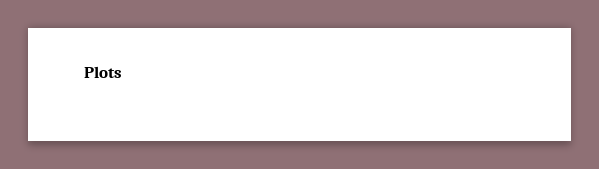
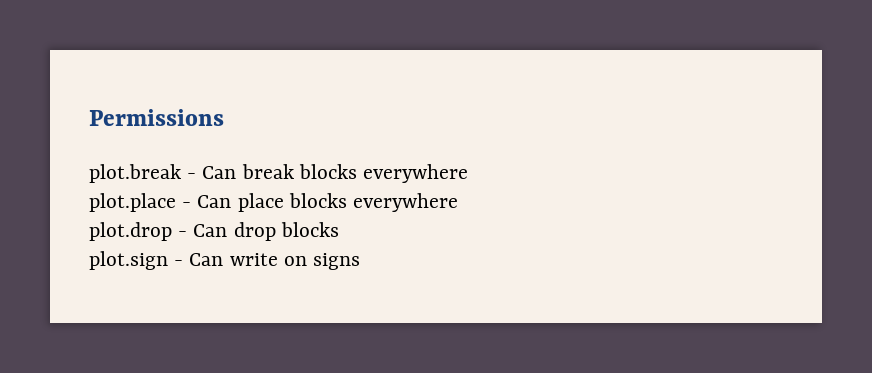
- Plots
+ Permissions
+ plot.break - Can break blocks everywhere
+ plot.place - Can place blocks everywhere
+ plot.drop - Can drop blocks
+ plot.sign - Can write on signs

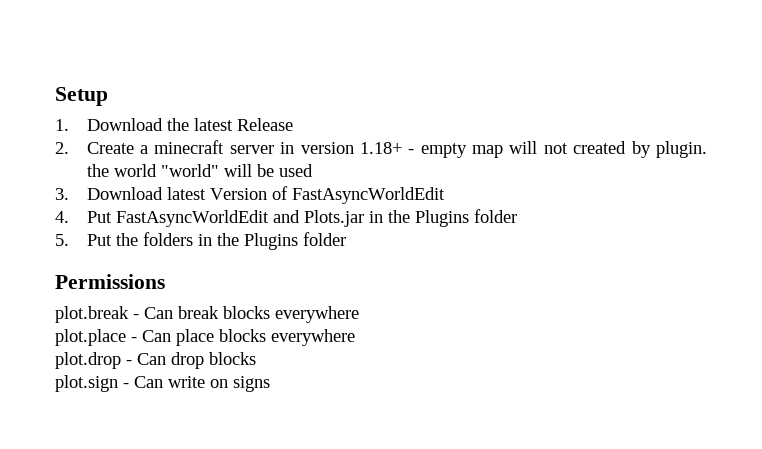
+ Setup
+ 1. Download the latest Release
+ 2. Create a minecraft server in version 1.18+ - empty map will not created by plugin. the world "world" will be used
+ 3. Download latest Version of FastAsyncWorldEdit
+ 4. Put FastAsyncWorldEdit and Plots.jar in the Plugins folder
+ 5. Put the folders in the Plugins folder

